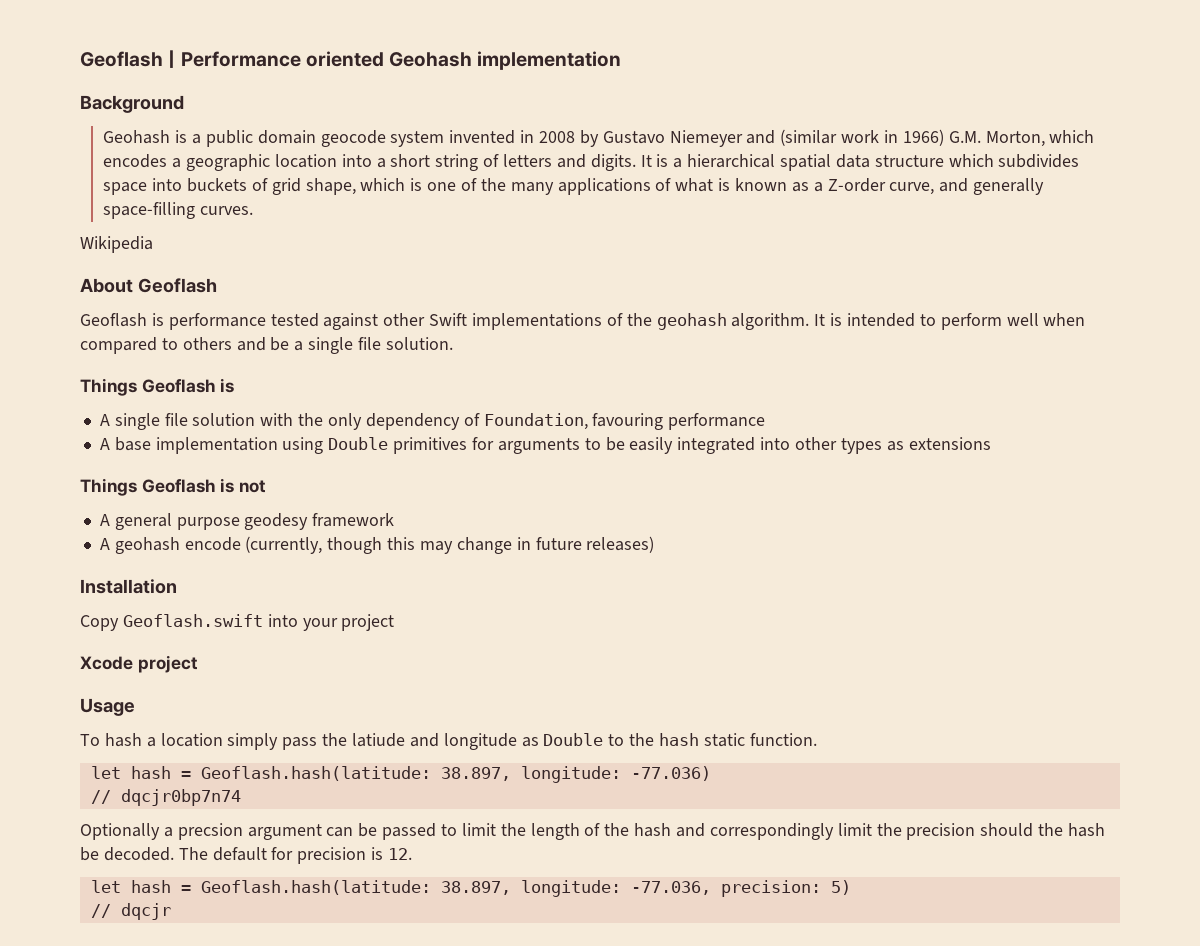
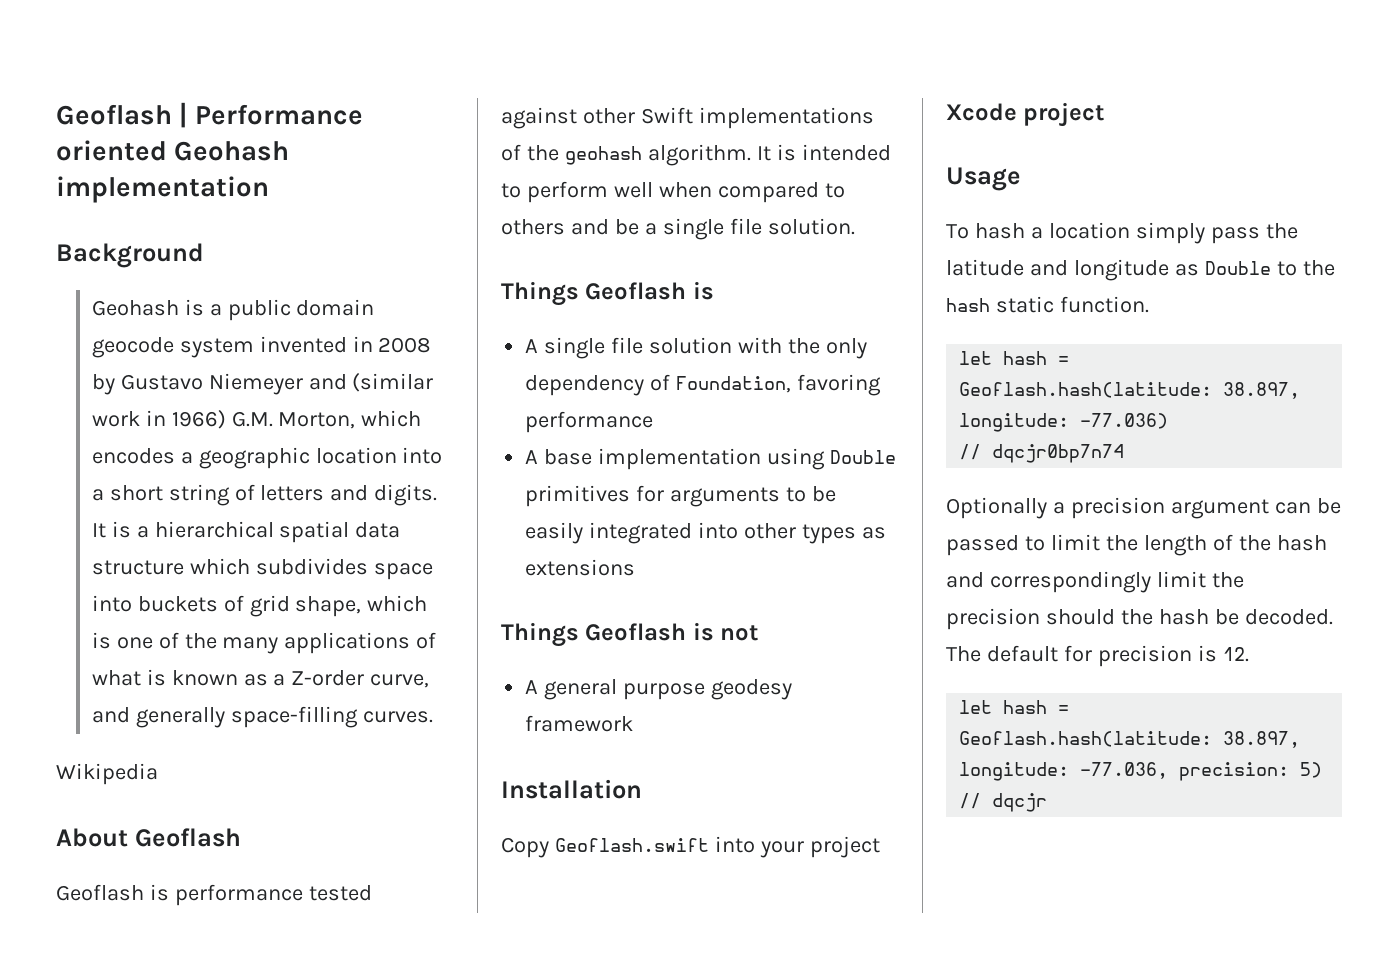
- A single file solution with the only dependency of Foundation, favouring performance
+ A single file solution with the only dependency of Foundation, favoring performance
- A geohash encode (currently, though this may change in future releases)
- To hash a location simply pass the latiude and longitude as Double to the hash static function.
+ To hash a location simply pass the latitude and longitude as Double to the hash static function.
- Optionally a precsion argument can be passed to limit the length of the hash and correspondingly limit the precision should the hash be decoded.
+ Optionally a precision argument can be passed to limit the length of the hash and correspondingly limit the precision should the hash be decoded.

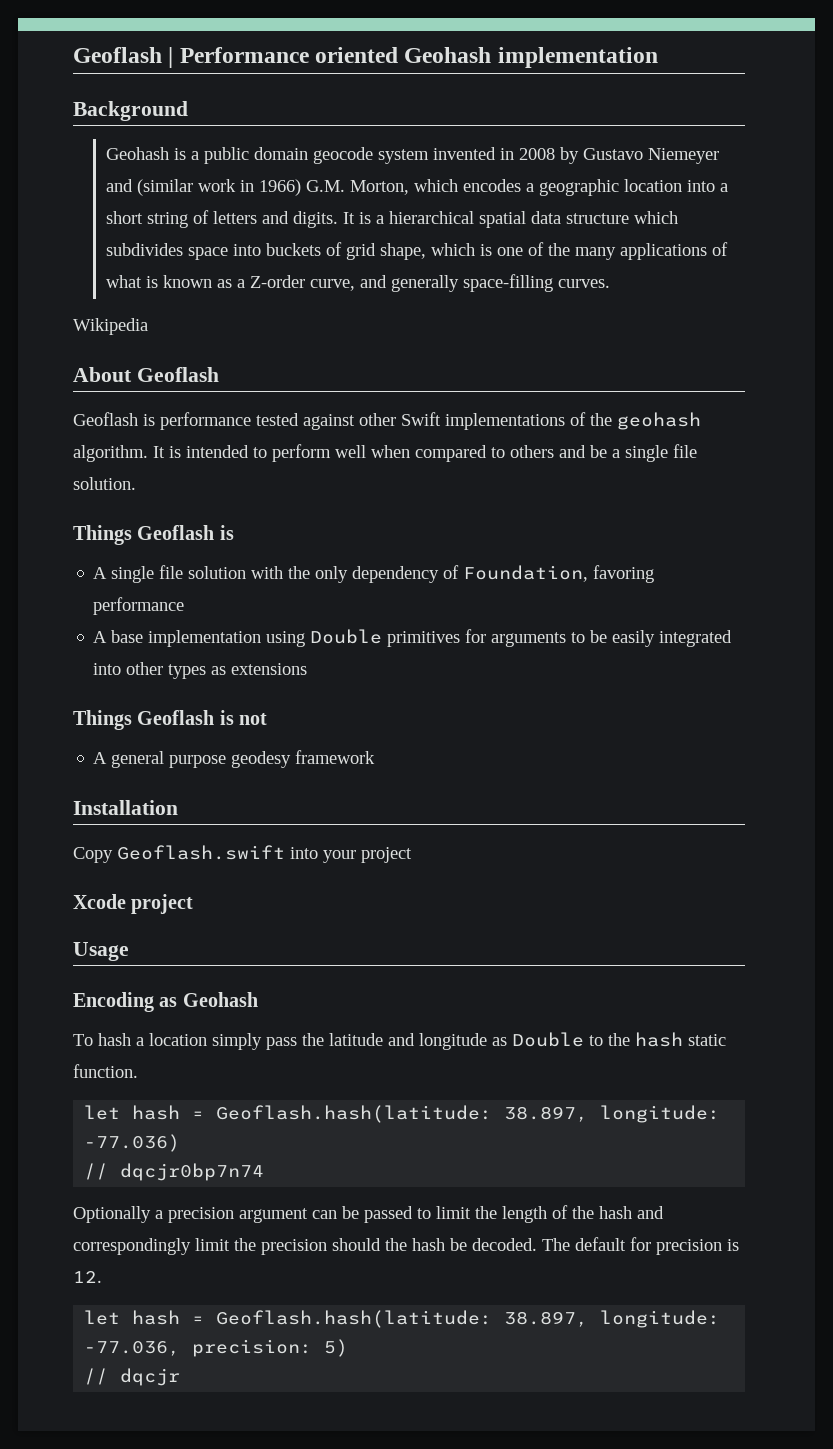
+ Encoding as Geohash

